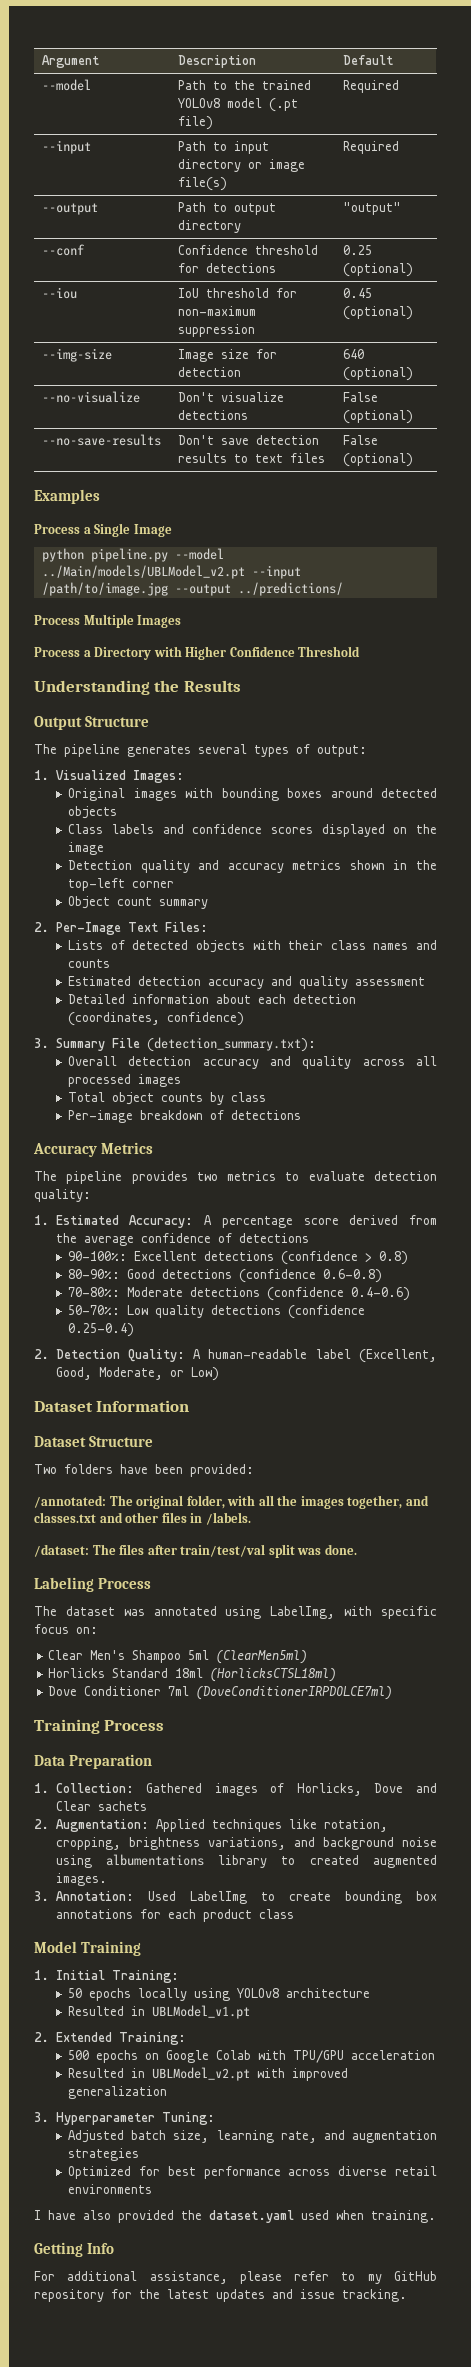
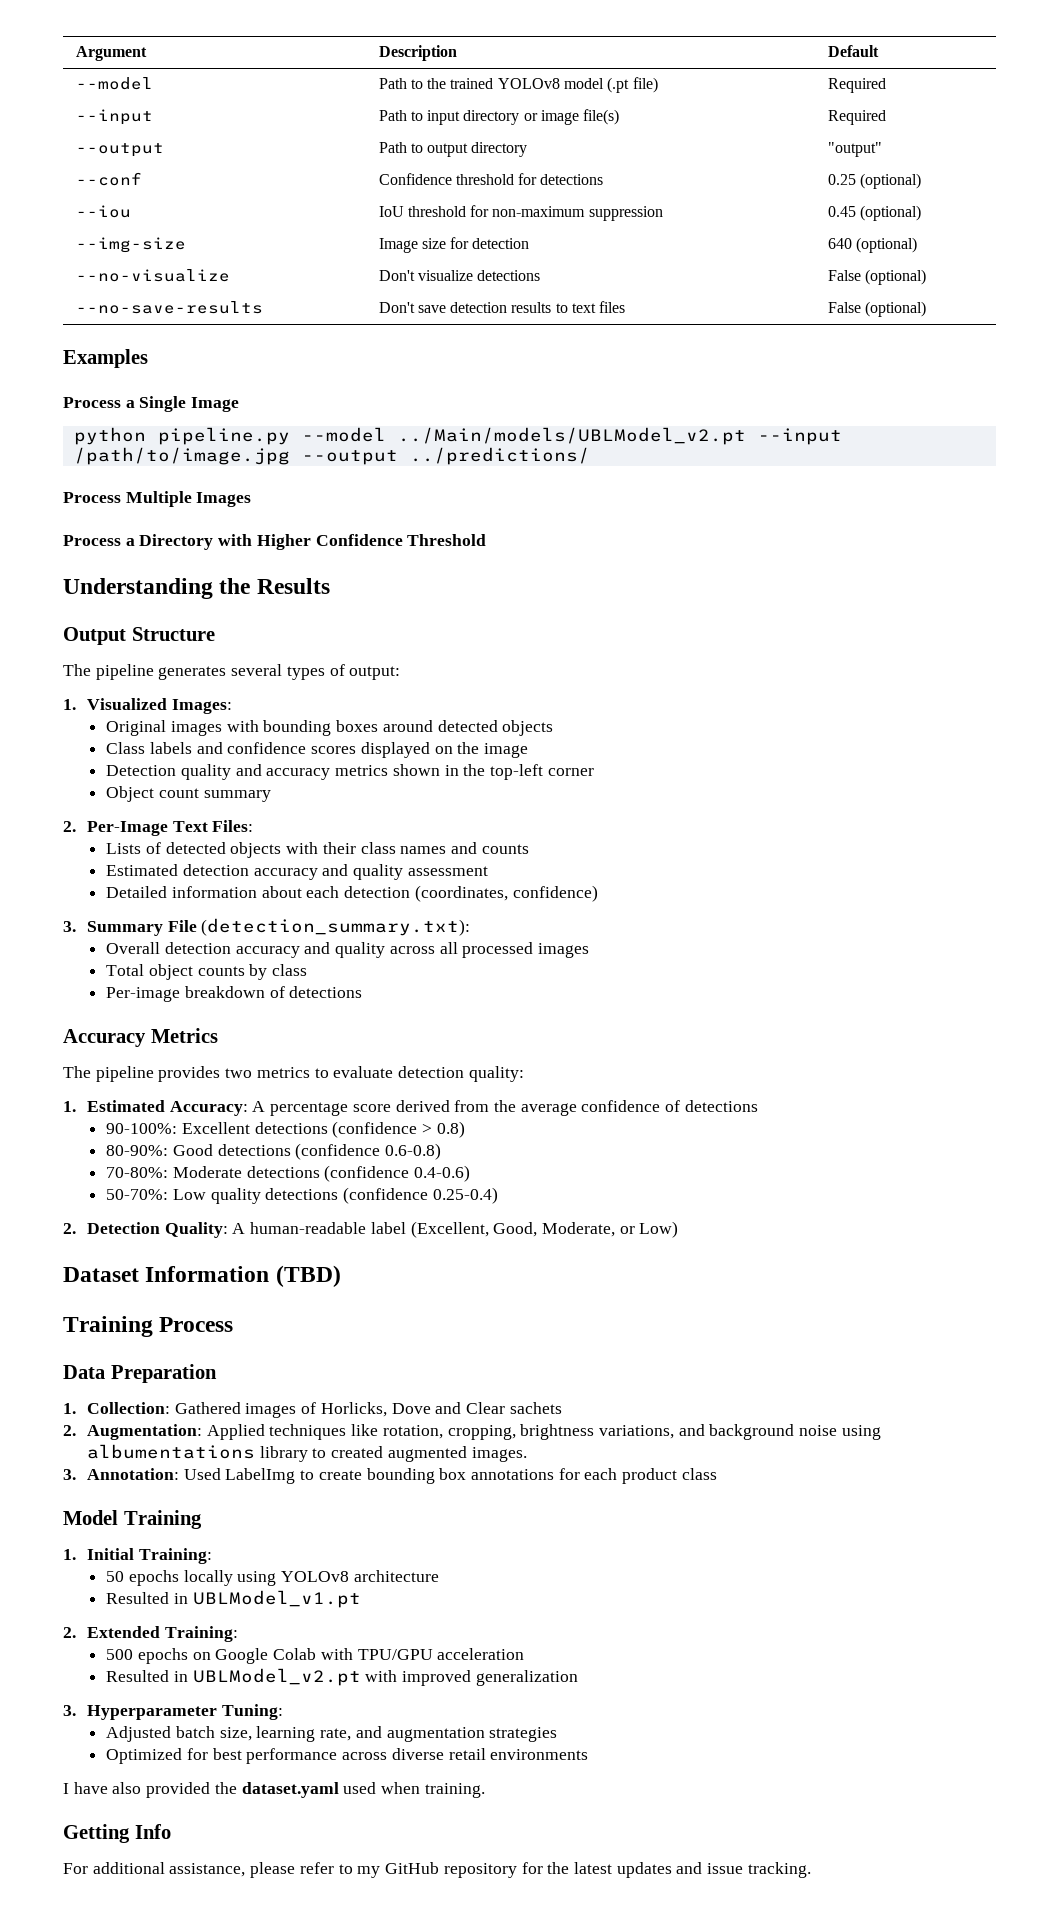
- Dataset Information
- Dataset Structure
- Two folders have been provided:
- /annotated: The original folder, with all the images together, and classes.txt and other files in /labels.
- /dataset: The files after train/test/val split was done.
- Labeling Process
- The dataset was annotated using LabelImg, with specific focus on:
- Clear Men's Shampoo 5ml (ClearMen5ml)
- Horlicks Standard 18ml (HorlicksCTSL18ml)
- Dove Conditioner 7ml (DoveConditionerIRPDOLCE7ml)
+ Dataset Information (TBD)

